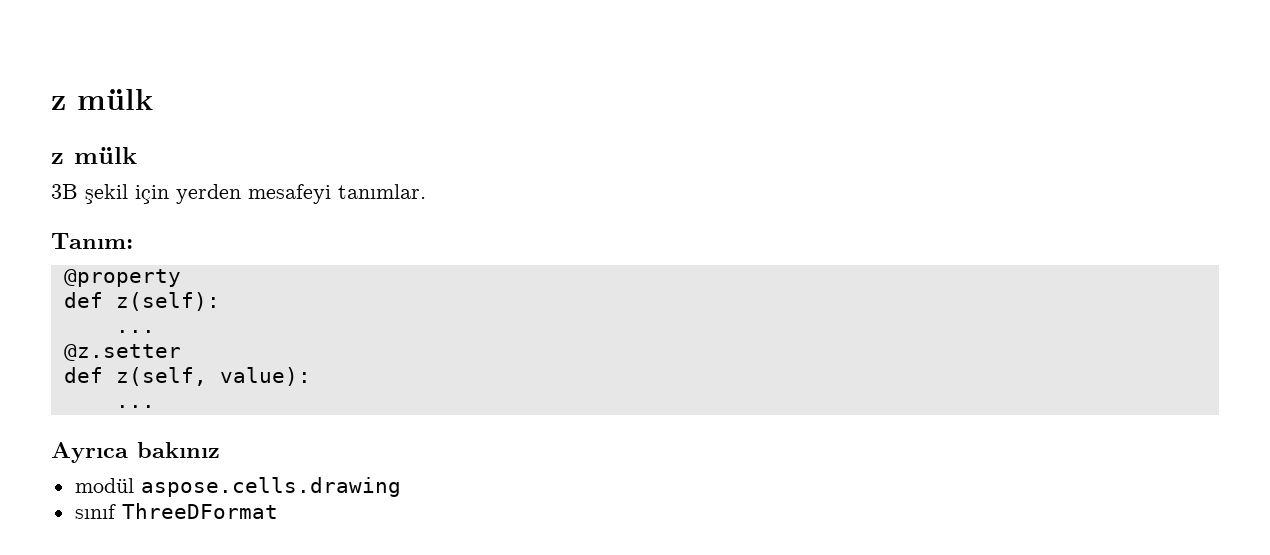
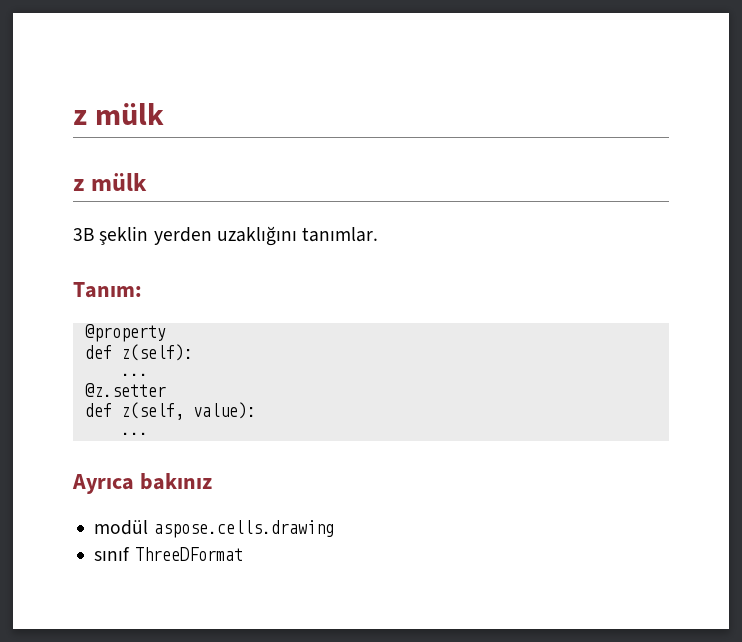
- 3B şekil için yerden mesafeyi tanımlar.
+ 3B şeklin yerden uzaklığını tanımlar.

